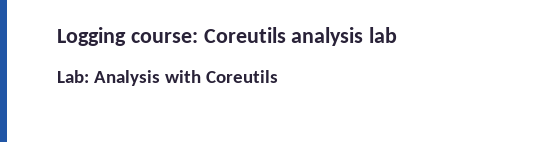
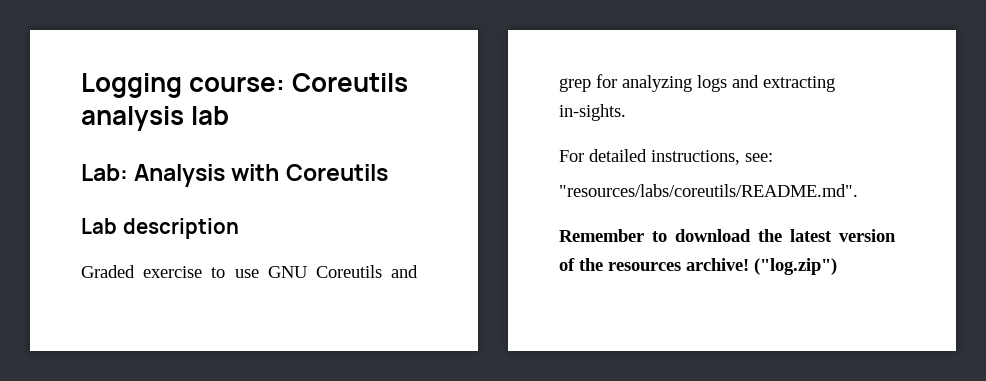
+ Lab description
+ Graded exercise to use GNU Coreutils and grep for analyzing logs and extracting in-sights.
+ For detailed instructions, see:
+ "resources/labs/coreutils/README.md".
+ Remember to download the latest version of the resources archive! ("log.zip")

